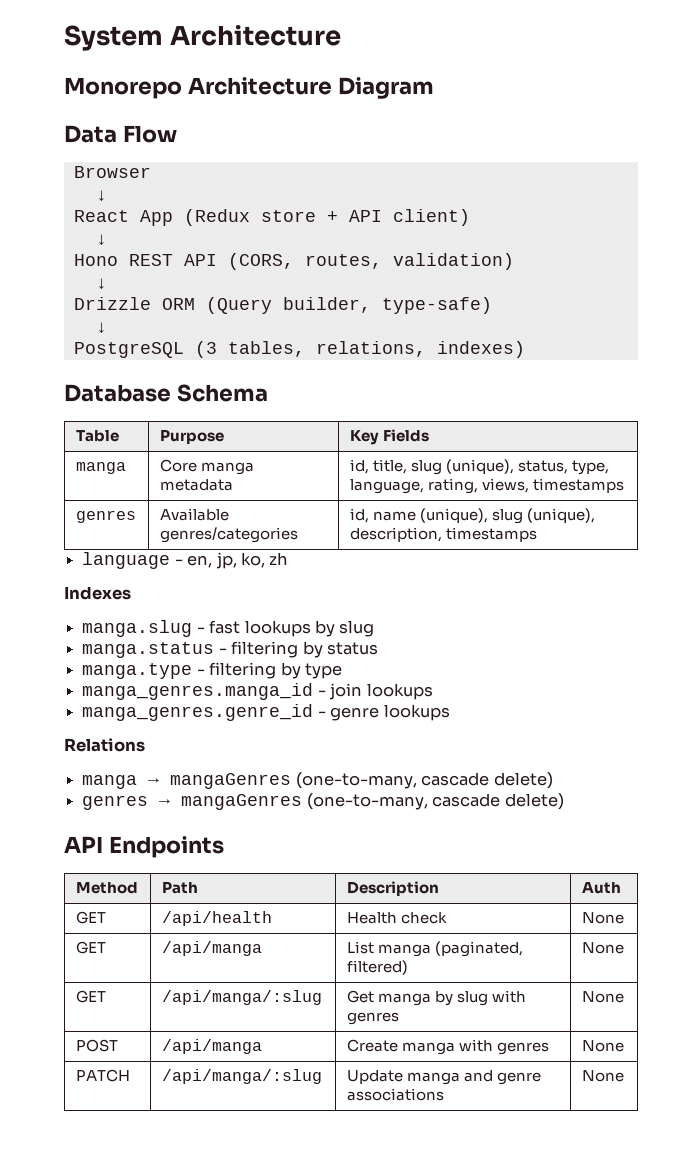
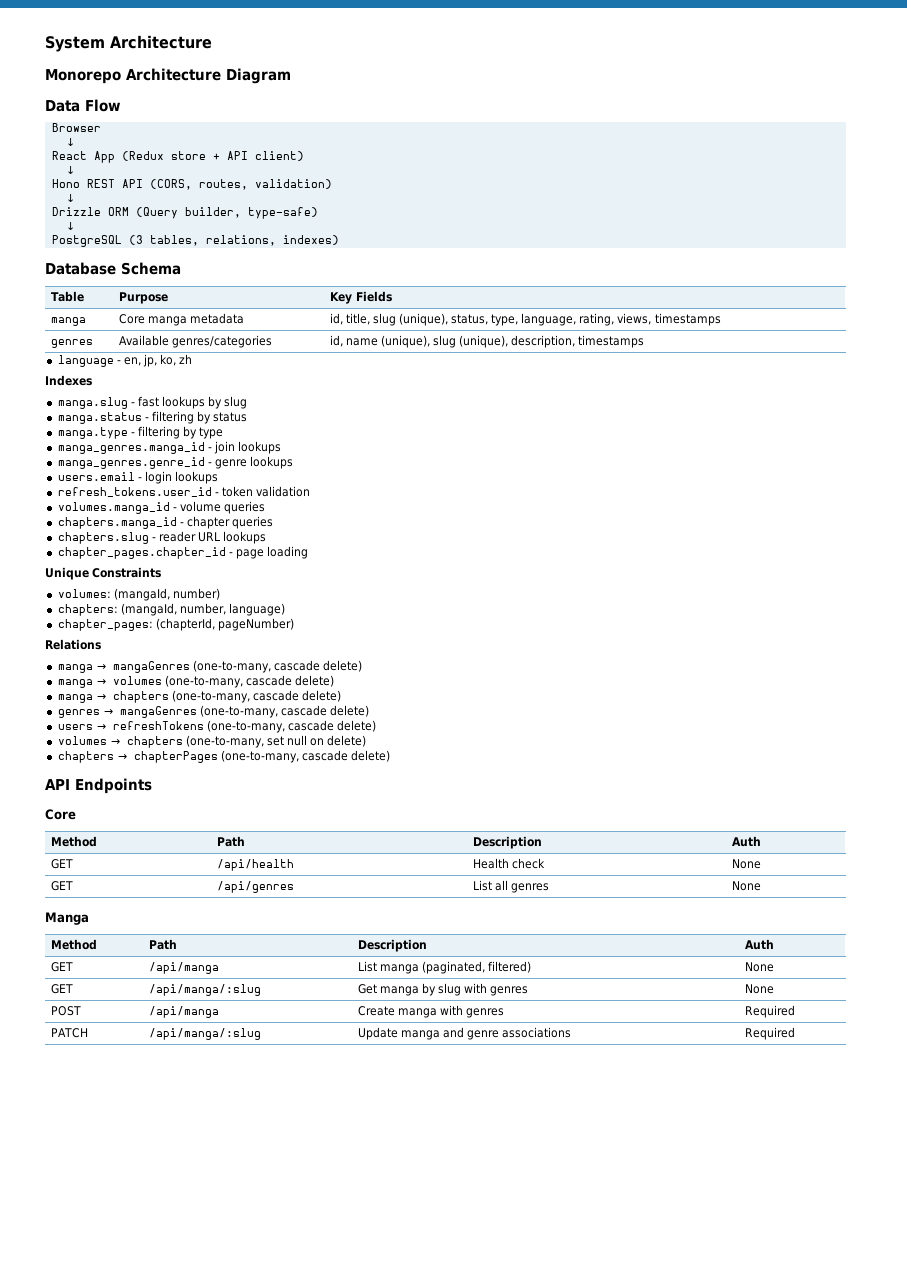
+ users.email - login lookups
+ refresh_tokens.user_id - token validation
+ volumes.manga_id - volume queries
+ chapters.manga_id - chapter queries
+ chapters.slug - reader URL lookups
+ chapter_pages.chapter_id - page loading
+ Unique Constraints
+ volumes: (mangaId, number)
+ chapters: (mangaId, number, language)
+ chapter_pages: (chapterId, pageNumber)
+ manga → volumes (one-to-many, cascade delete)
+ manga → chapters (one-to-many, cascade delete)
+ users → refreshTokens (one-to-many, cascade delete)
+ volumes → chapters (one-to-many, set null on delete)
+ chapters → chapterPages (one-to-many, cascade delete)
  API Endpoints
+ Core
+ GET | /api/genres | List all genres | None
+ Manga
+ Method | Path | Description | Auth
- POST | /api/manga | Create manga with genres | None
+ POST | /api/manga | Create manga with genres | Required
- PATCH | /api/manga/:slug | Update manga and genre associations | None
+ PATCH | /api/manga/:slug | Update manga and genre associations | Required

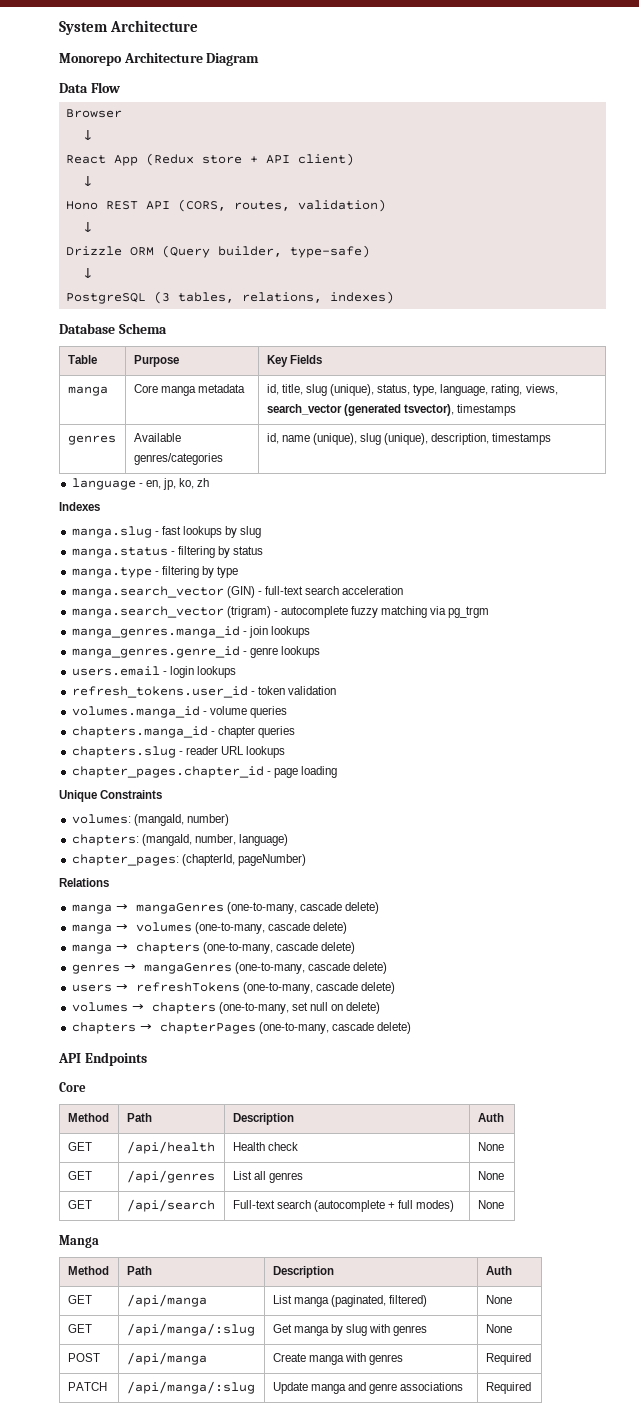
- manga | Core manga metadata | id, title, slug (unique), status, type, language, rating, views, timestamps
+ manga | Core manga metadata | id, title, slug (unique), status, type, language, rating, views, search_vector (generated tsvector), timestamps
+ manga.search_vector (GIN) - full-text search acceleration
+ manga.search_vector (trigram) - autocomplete fuzzy matching via pg_trgm
+ GET | /api/search | Full-text search (autocomplete + full modes) | None

